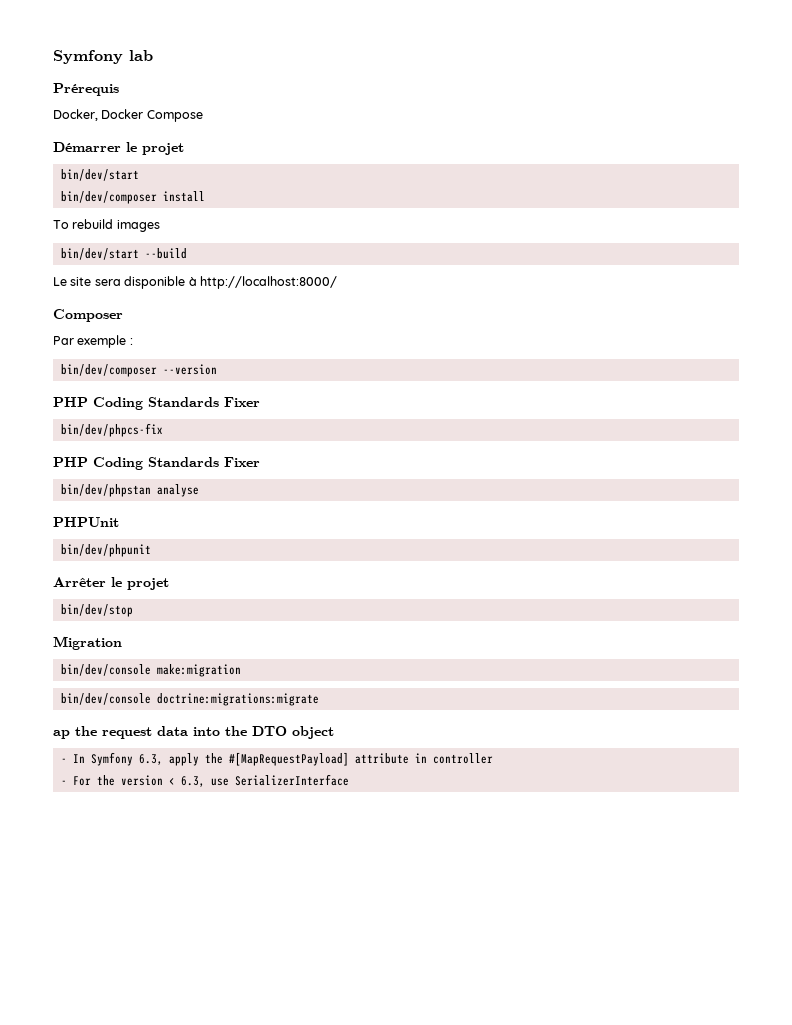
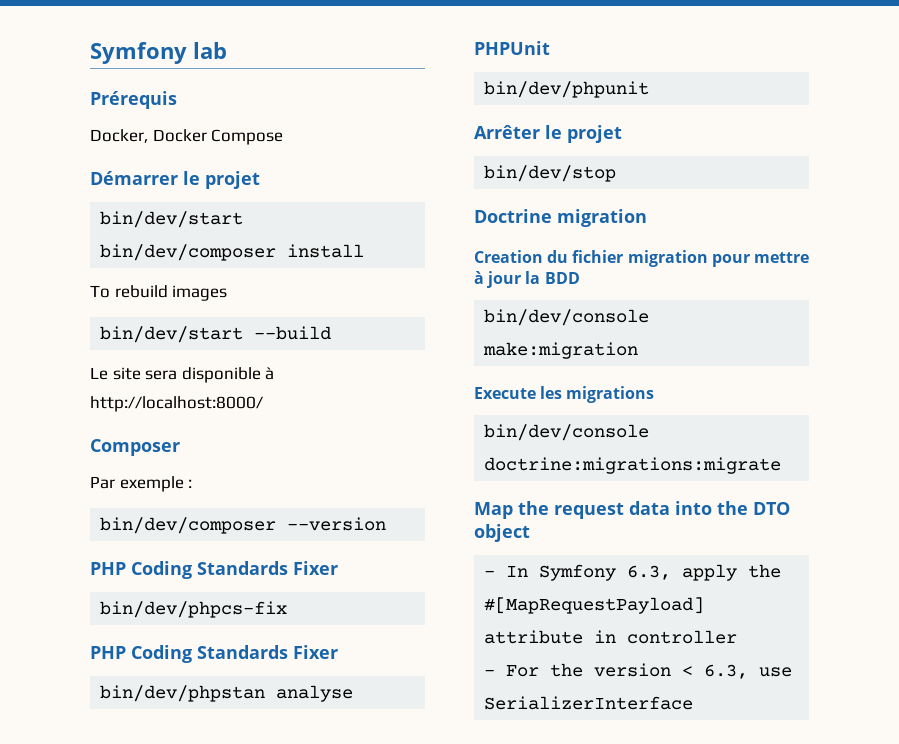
- Migration
+ Doctrine migration
+ Creation du fichier migration pour mettre à jour la BDD
+ Execute les migrations
- ap the request data into the DTO object
+ Map the request data into the DTO object

